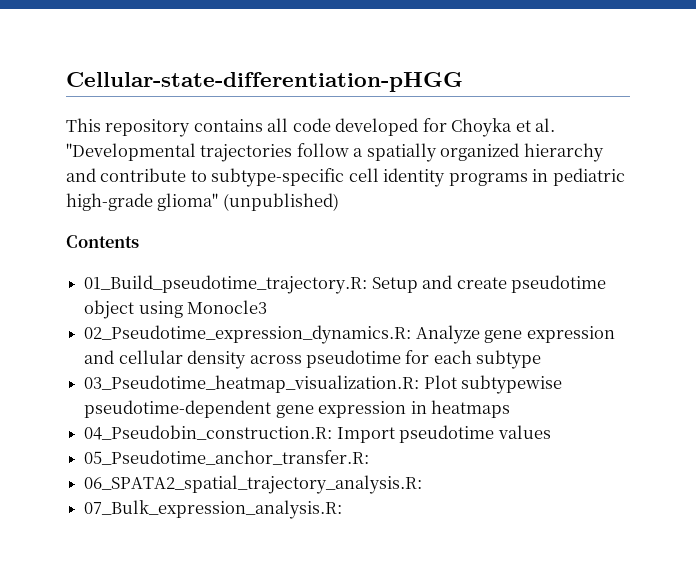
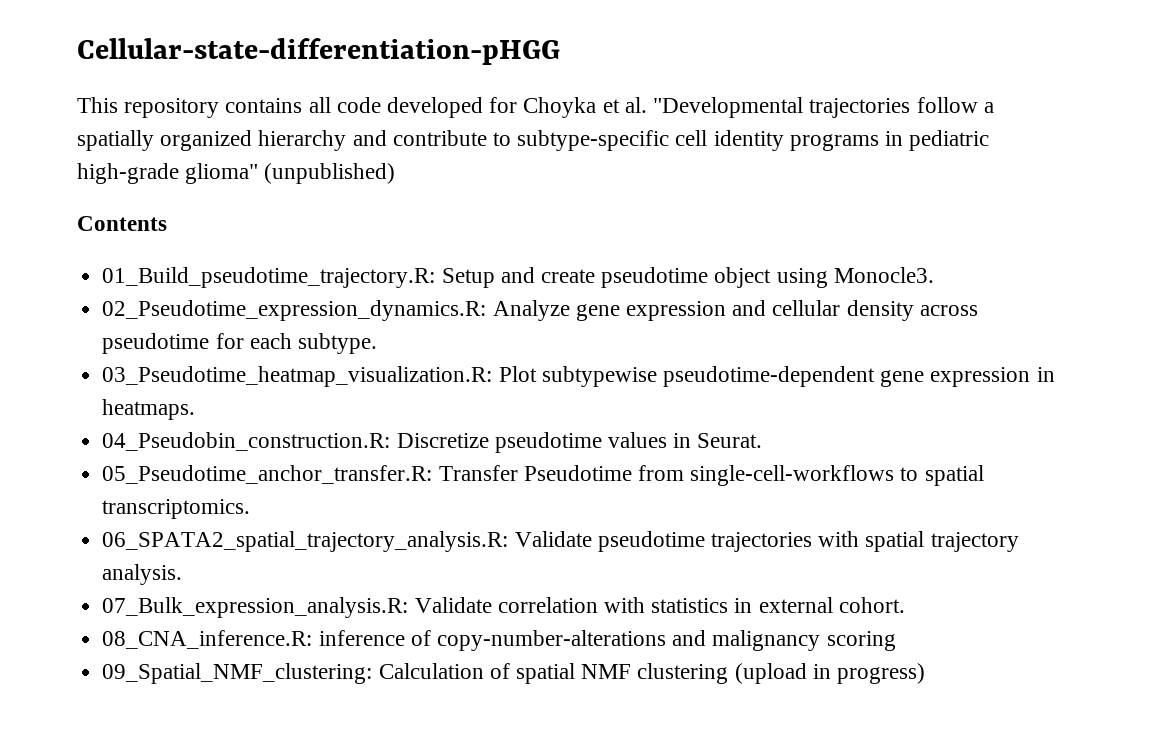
- 01_Build_pseudotime_trajectory.R: Setup and create pseudotime object using Monocle3
+ 01_Build_pseudotime_trajectory.R: Setup and create pseudotime object using Monocle3.
- 02_Pseudotime_expression_dynamics.R: Analyze gene expression and cellular density across pseudotime for each subtype
+ 02_Pseudotime_expression_dynamics.R: Analyze gene expression and cellular density across pseudotime for each subtype.
- 03_Pseudotime_heatmap_visualization.R: Plot subtypewise pseudotime-dependent gene expression in heatmaps
+ 03_Pseudotime_heatmap_visualization.R: Plot subtypewise pseudotime-dependent gene expression in heatmaps.
- 04_Pseudobin_construction.R: Import pseudotime values
+ 04_Pseudobin_construction.R: Discretize pseudotime values in Seurat.
- 05_Pseudotime_anchor_transfer.R:
- 06_SPATA2_spatial_trajectory_analysis.R:
- 07_Bulk_expression_analysis.R:
+ 05_Pseudotime_anchor_transfer.R: Transfer Pseudotime from single-cell-workflows to spatial transcriptomics.
+ 06_SPATA2_spatial_trajectory_analysis.R: Validate pseudotime trajectories with spatial trajectory analysis.
+ 07_Bulk_expression_analysis.R: Validate correlation with statistics in external cohort.
+ 08_CNA_inference.R: inference of copy-number-alterations and malignancy scoring
+ 09_Spatial_NMF_clustering: Calculation of spatial NMF clustering (upload in progress)

